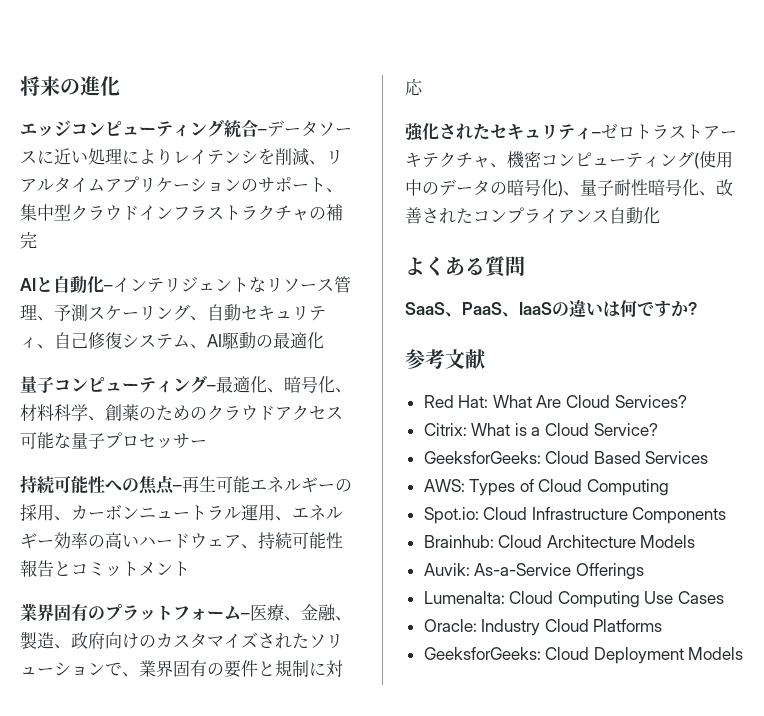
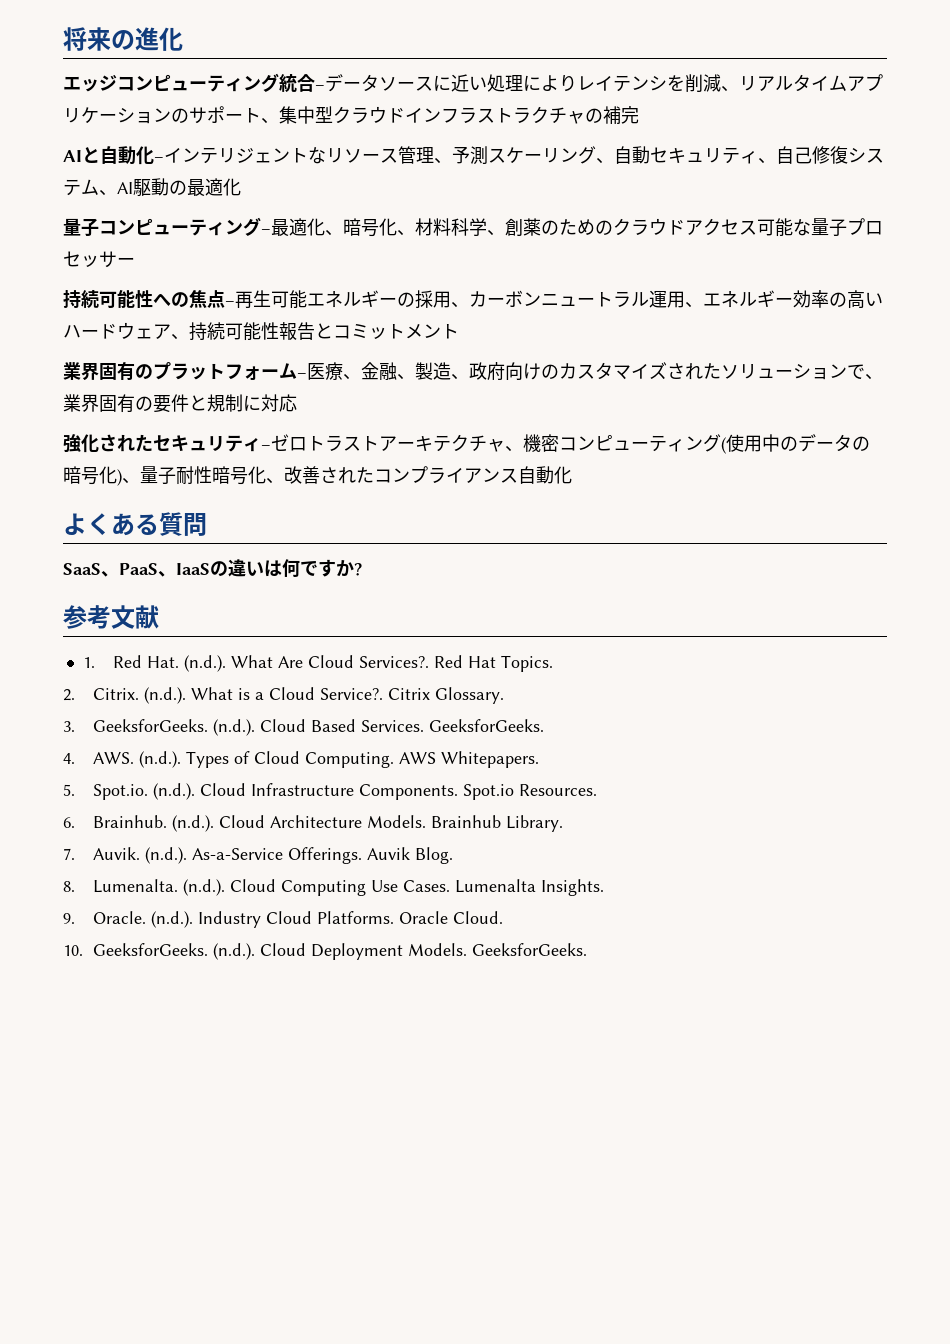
- Red Hat: What Are Cloud Services?
- Citrix: What is a Cloud Service?
- GeeksforGeeks: Cloud Based Services
- AWS: Types of Cloud Computing
- Spot.io: Cloud Infrastructure Components
- Brainhub: Cloud Architecture Models
- Auvik: As-a-Service Offerings
- Lumenalta: Cloud Computing Use Cases
- Oracle: Industry Cloud Platforms
- GeeksforGeeks: Cloud Deployment Models
+ 1. Red Hat. (n.d.). What Are Cloud Services?. Red Hat Topics.
+ 2. Citrix. (n.d.). What is a Cloud Service?. Citrix Glossary.
+ 3. GeeksforGeeks. (n.d.). Cloud Based Services. GeeksforGeeks.
+ 4. AWS. (n.d.). Types of Cloud Computing. AWS Whitepapers.
+ 5. Spot.io. (n.d.). Cloud Infrastructure Components. Spot.io Resources.
+ 6. Brainhub. (n.d.). Cloud Architecture Models. Brainhub Library.
+ 7. Auvik. (n.d.). As-a-Service Offerings. Auvik Blog.
+ 8. Lumenalta. (n.d.). Cloud Computing Use Cases. Lumenalta Insights.
+ 9. Oracle. (n.d.). Industry Cloud Platforms. Oracle Cloud.
+ 10. GeeksforGeeks. (n.d.). Cloud Deployment Models. GeeksforGeeks.

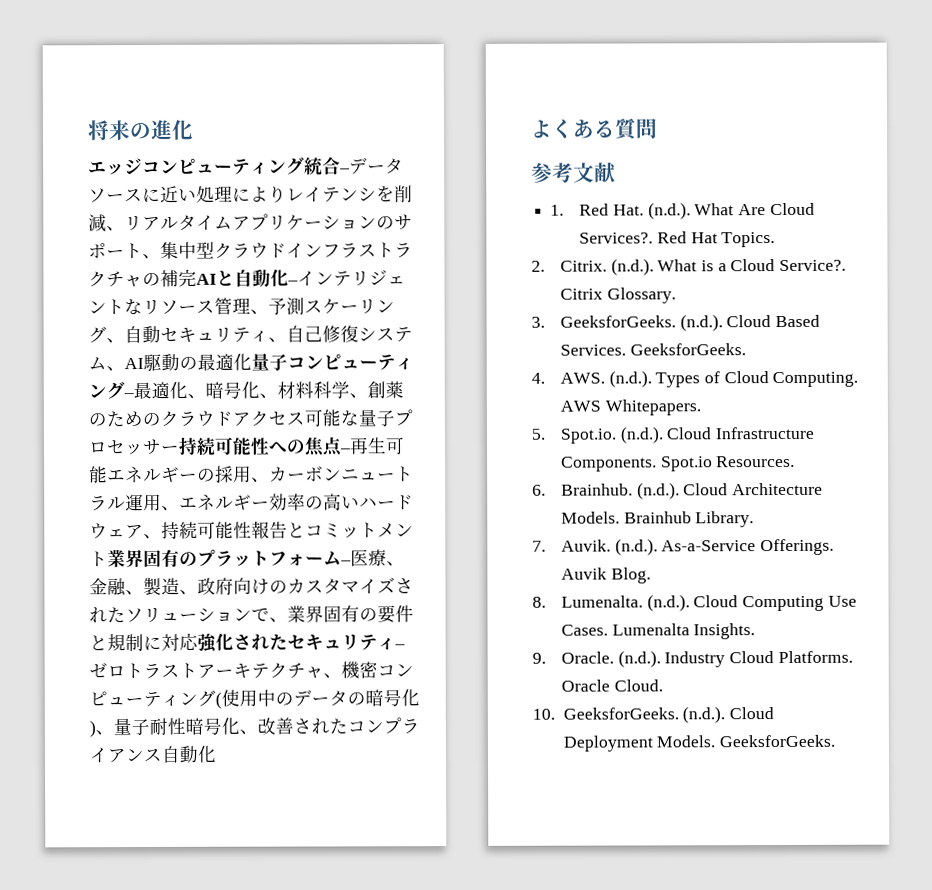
- エッジコンピューティング統合–データソースに近い処理によりレイテンシを削減、リアルタイムアプリケーションのサポート、集中型クラウドインフラストラクチャの補完
- AIと自動化–インテリジェントなリソース管理、予測スケーリング、自動セキュリティ、自己修復システム、AI駆動の最適化
- 量子コンピューティング–最適化、暗号化、材料科学、創薬のためのクラウドアクセス可能な量子プロセッサー
- 持続可能性への焦点–再生可能エネルギーの採用、カーボンニュートラル運用、エネルギー効率の高いハードウェア、持続可能性報告とコミットメント
- 業界固有のプラットフォーム–医療、金融、製造、政府向けのカスタマイズされたソリューションで、業界固有の要件と規制に対応
- 強化されたセキュリティ–ゼロトラストアーキテクチャ、機密コンピューティング(使用中のデータの暗号化)、量子耐性暗号化、改善されたコンプライアンス自動化
+ エッジコンピューティング統合–データソースに近い処理によりレイテンシを削減、リアルタイムアプリケーションのサポート、集中型クラウドインフラストラクチャの補完AIと自動化–インテリジェントなリソース管理、予測スケーリング、自動セキュリティ、自己修復システム、AI駆動の最適化量子コンピューティング–最適化、暗号化、材料科学、創薬のためのクラウドアクセス可能な量子プロセッサー持続可能性への焦点–再生可能エネルギーの採用、カーボンニュートラル運用、エネルギー効率の高いハードウェア、持続可能性報告とコミットメント業界固有のプラットフォーム–医療、金融、製造、政府向けのカスタマイズされたソリューションで、業界固有の要件と規制に対応強化されたセキュリティ–ゼロトラストアーキテクチャ、機密コンピューティング(使用中のデータの暗号化)、量子耐性暗号化、改善されたコンプライアンス自動化
- SaaS、PaaS、IaaSの違いは何ですか?

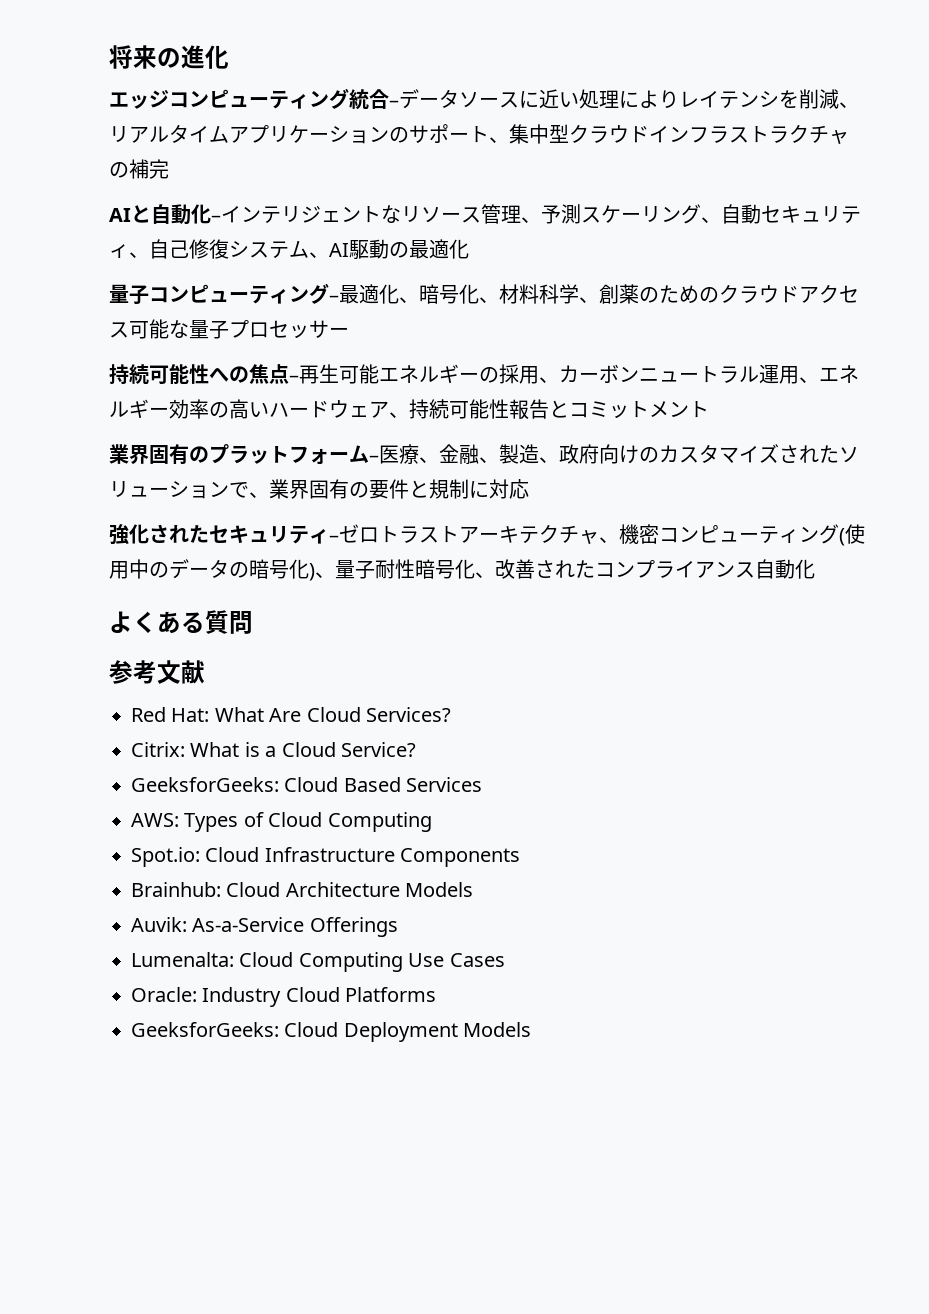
- エッジコンピューティング統合–データソースに近い処理によりレイテンシを削減、リアルタイムアプリケーションのサポート、集中型クラウドインフラストラクチャの補完AIと自動化–インテリジェントなリソース管理、予測スケーリング、自動セキュリティ、自己修復システム、AI駆動の最適化量子コンピューティング–最適化、暗号化、材料科学、創薬のためのクラウドアクセス可能な量子プロセッサー持続可能性への焦点–再生可能エネルギーの採用、カーボンニュートラル運用、エネルギー効率の高いハードウェア、持続可能性報告とコミットメント業界固有のプラットフォーム–医療、金融、製造、政府向けのカスタマイズされたソリューションで、業界固有の要件と規制に対応強化されたセキュリティ–ゼロトラストアーキテクチャ、機密コンピューティング(使用中のデータの暗号化)、量子耐性暗号化、改善されたコンプライアンス自動化
+ エッジコンピューティング統合–データソースに近い処理によりレイテンシを削減、リアルタイムアプリケーションのサポート、集中型クラウドインフラストラクチャの補完
+ AIと自動化–インテリジェントなリソース管理、予測スケーリング、自動セキュリティ、自己修復システム、AI駆動の最適化
+ 量子コンピューティング–最適化、暗号化、材料科学、創薬のためのクラウドアクセス可能な量子プロセッサー
+ 持続可能性への焦点–再生可能エネルギーの採用、カーボンニュートラル運用、エネルギー効率の高いハードウェア、持続可能性報告とコミットメント
+ 業界固有のプラットフォーム–医療、金融、製造、政府向けのカスタマイズされたソリューションで、業界固有の要件と規制に対応
+ 強化されたセキュリティ–ゼロトラストアーキテクチャ、機密コンピューティング(使用中のデータの暗号化)、量子耐性暗号化、改善されたコンプライアンス自動化
- 1. Red Hat. (n.d.). What Are Cloud Services?. Red Hat Topics.
- 2. Citrix. (n.d.). What is a Cloud Service?. Citrix Glossary.
- 3. GeeksforGeeks. (n.d.). Cloud Based Services. GeeksforGeeks.
- 4. AWS. (n.d.). Types of Cloud Computing. AWS Whitepapers.
- 5. Spot.io. (n.d.). Cloud Infrastructure Components. Spot.io Resources.
- 6. Brainhub. (n.d.). Cloud Architecture Models. Brainhub Library.
- 7. Auvik. (n.d.). As-a-Service Offerings. Auvik Blog.
- 8. Lumenalta. (n.d.). Cloud Computing Use Cases. Lumenalta Insights.
- 9. Oracle. (n.d.). Industry Cloud Platforms. Oracle Cloud.
- 10. GeeksforGeeks. (n.d.). Cloud Deployment Models. GeeksforGeeks.
+ Red Hat: What Are Cloud Services?
+ Citrix: What is a Cloud Service?
+ GeeksforGeeks: Cloud Based Services
+ AWS: Types of Cloud Computing
+ Spot.io: Cloud Infrastructure Components
+ Brainhub: Cloud Architecture Models
+ Auvik: As-a-Service Offerings
+ Lumenalta: Cloud Computing Use Cases
+ Oracle: Industry Cloud Platforms
+ GeeksforGeeks: Cloud Deployment Models

